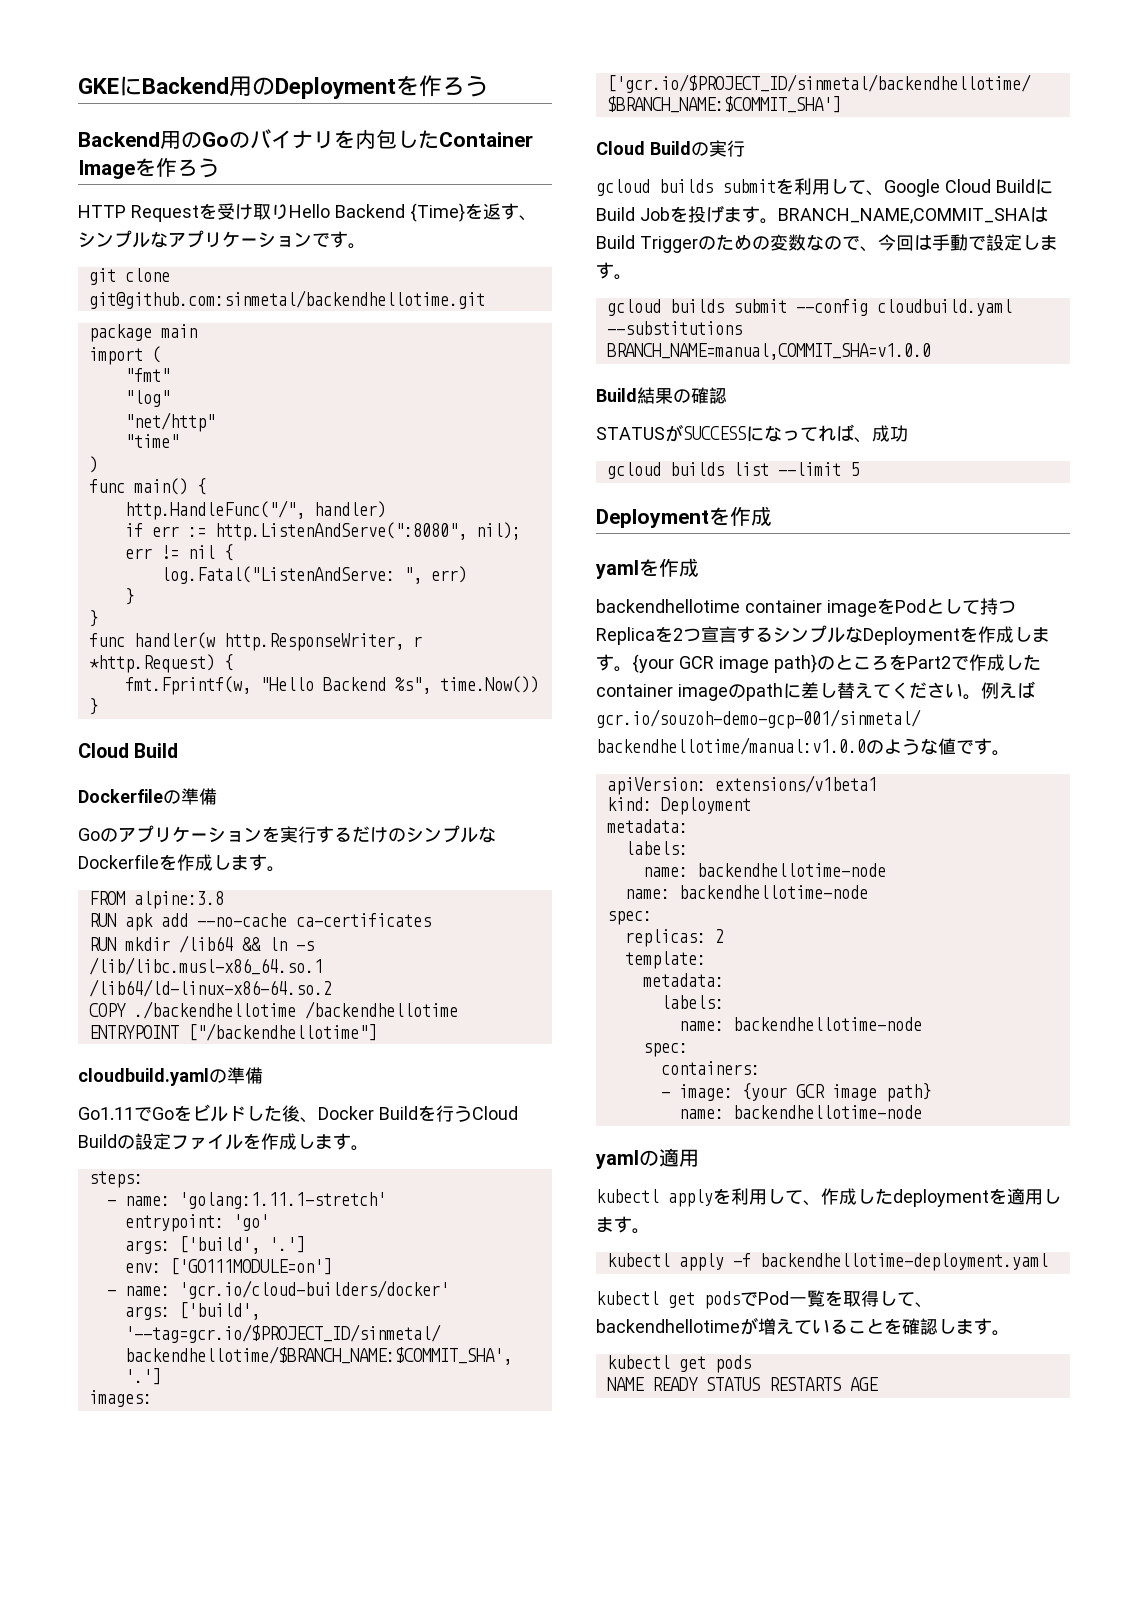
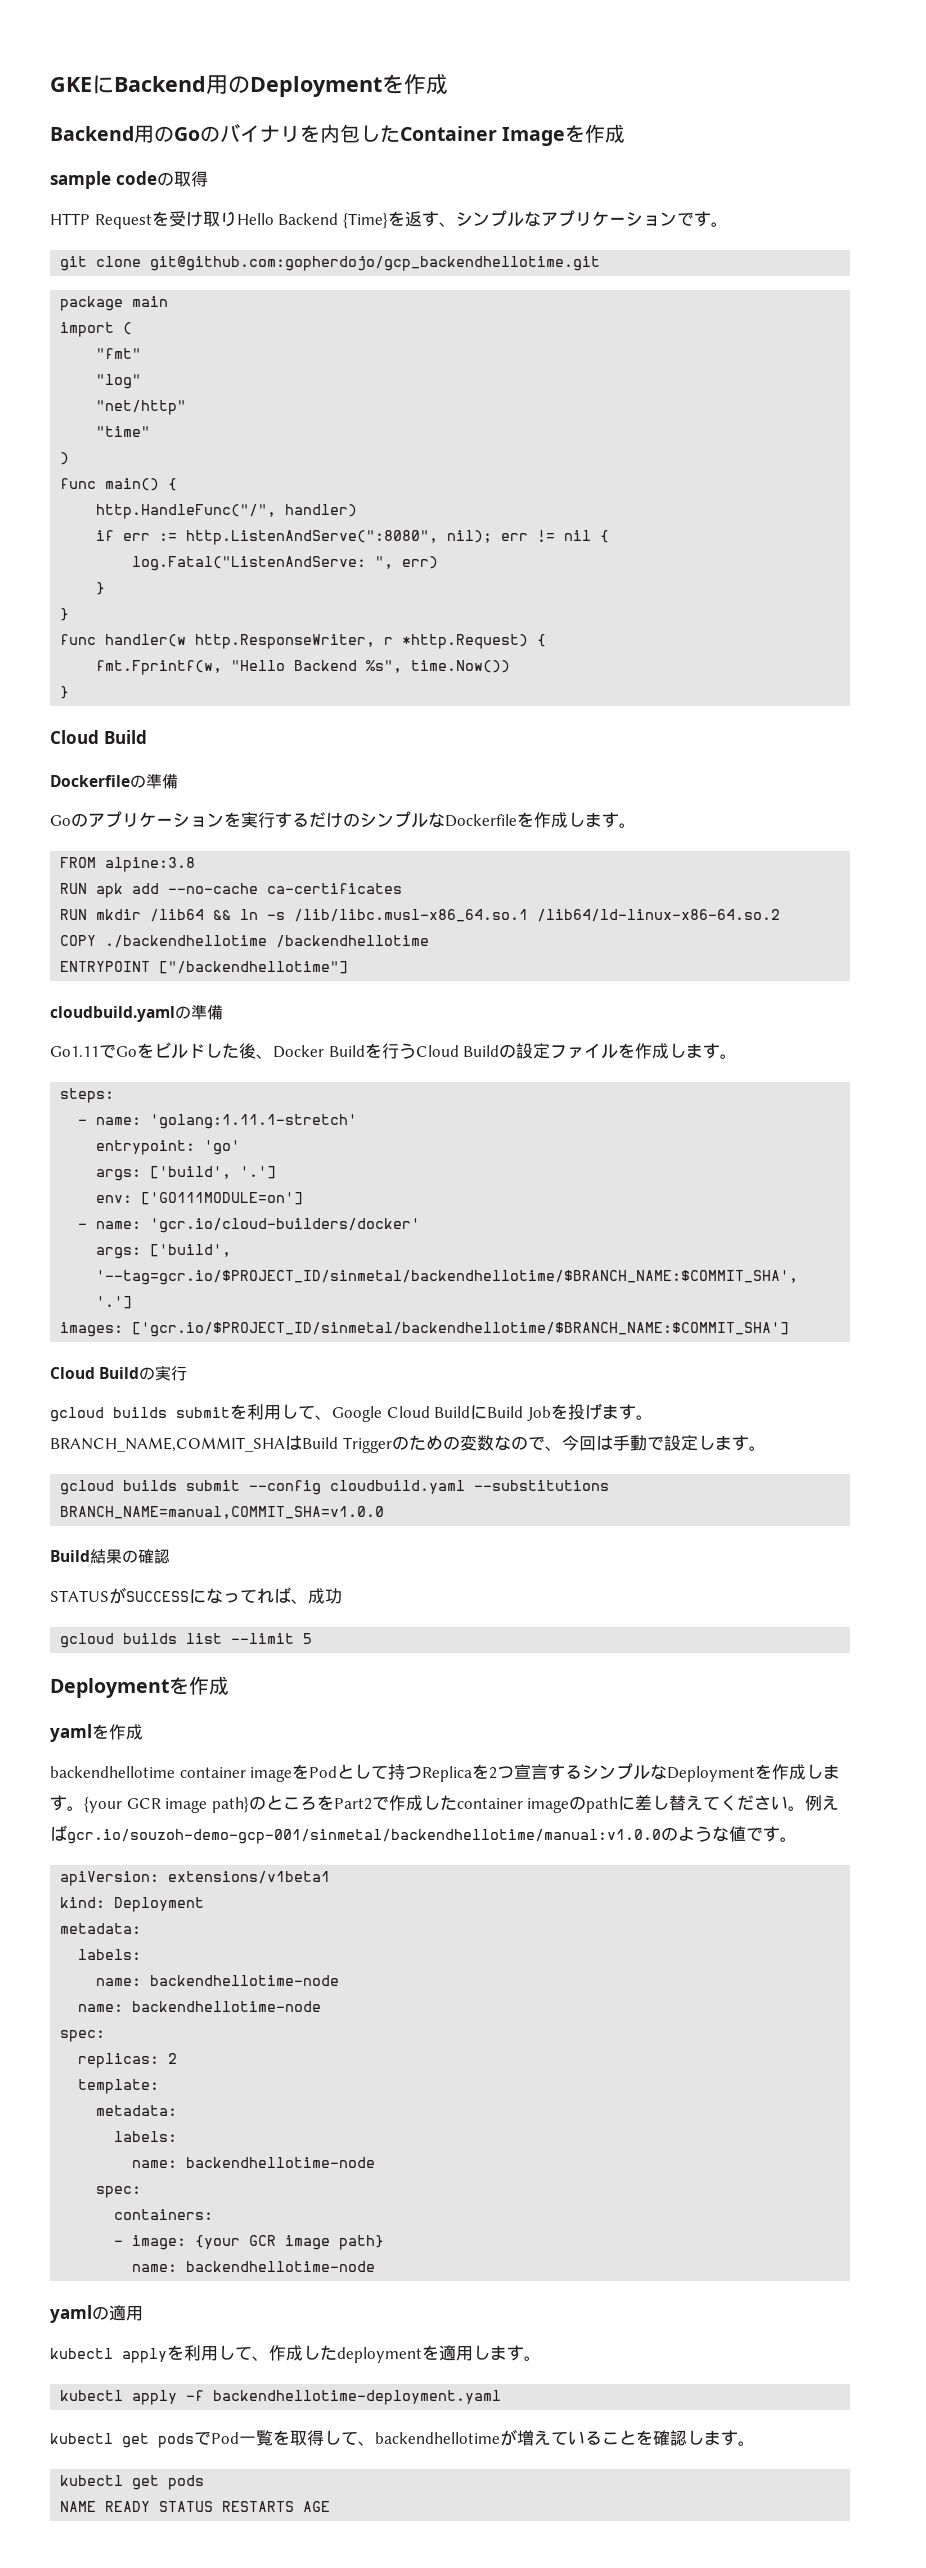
- GKEにBackend用のDeploymentを作ろう
+ GKEにBackend用のDeploymentを作成
- Backend用のGoのバイナリを内包したContainer Imageを作ろう
+ Backend用のGoのバイナリを内包したContainer Imageを作成
+ sample codeの取得
- git clone git@github.com:sinmetal/backendhellotime.git
+ git clone git@github.com:gopherdojo/gcp_backendhellotime.git

